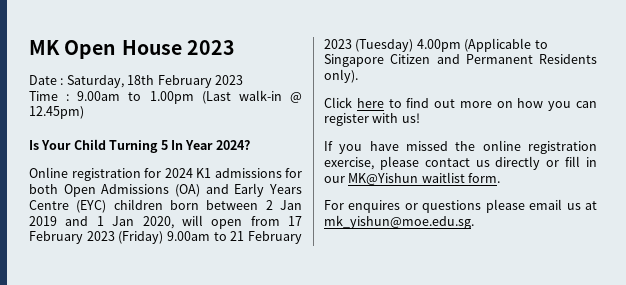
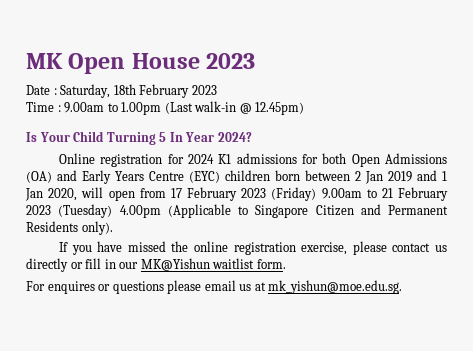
- Click here to find out more on how you can register with us!

